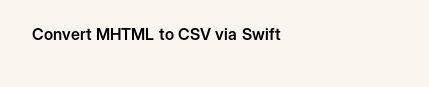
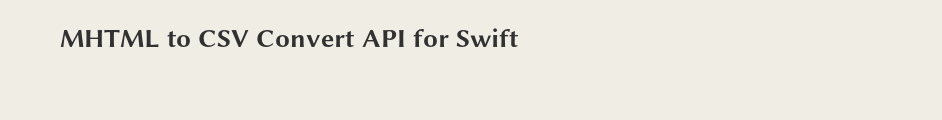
- Convert MHTML to CSV via Swift
+ MHTML to CSV Convert API for Swift

